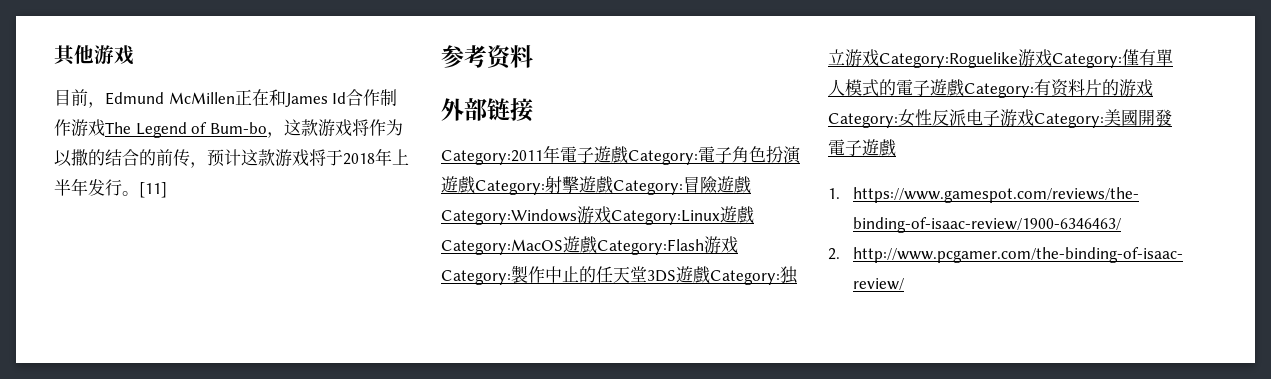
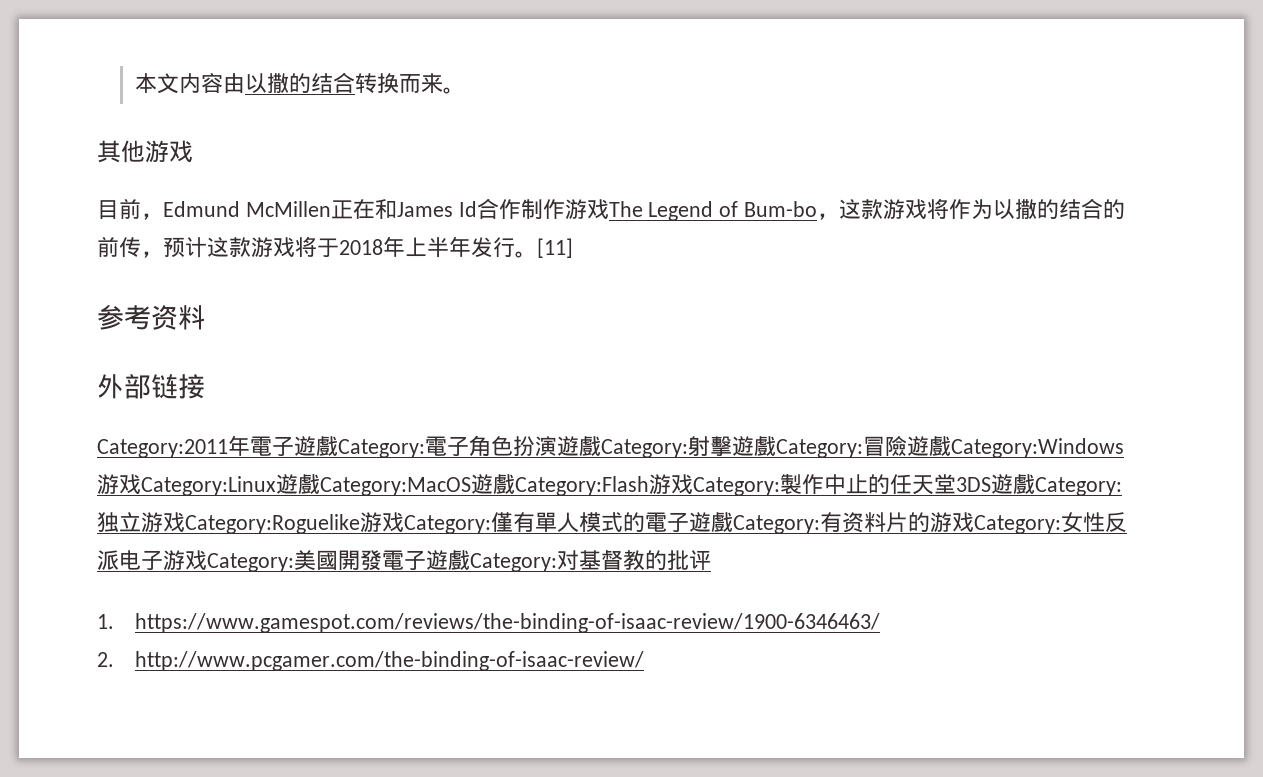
+ 本文内容由以撒的结合转换而来。
- Category:2011年電子遊戲Category:電子角色扮演遊戲Category:射擊遊戲Category:冒險遊戲Category:Windows游戏Category:Linux遊戲Category:MacOS遊戲Category:Flash游戏Category:製作中止的任天堂3DS遊戲Category:独立游戏Category:Roguelike游戏Category:僅有單人模式的電子遊戲Category:有资料片的游戏Category:女性反派电子游戏Category:美國開發電子遊戲
+ Category:2011年電子遊戲Category:電子角色扮演遊戲Category:射擊遊戲Category:冒險遊戲Category:Windows游戏Category:Linux遊戲Category:MacOS遊戲Category:Flash游戏Category:製作中止的任天堂3DS遊戲Category:独立游戏Category:Roguelike游戏Category:僅有單人模式的電子遊戲Category:有资料片的游戏Category:女性反派电子游戏Category:美國開發電子遊戲Category:对基督教的批评

